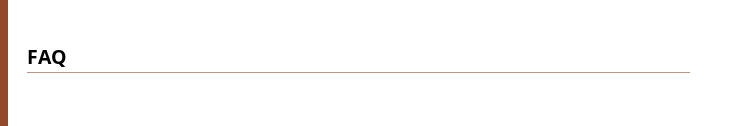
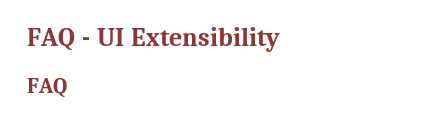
+ FAQ - UI Extensibility

